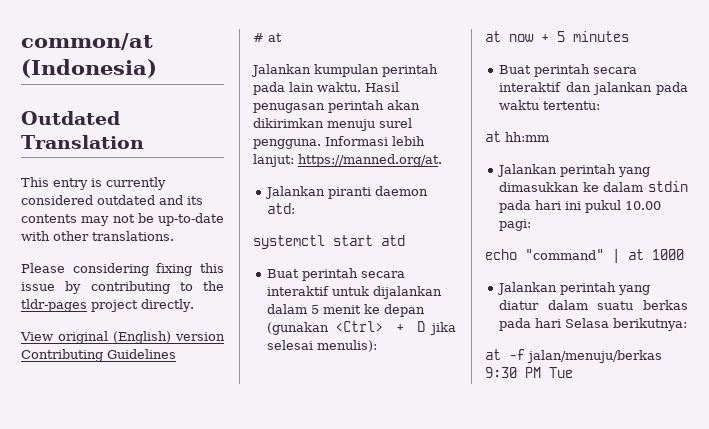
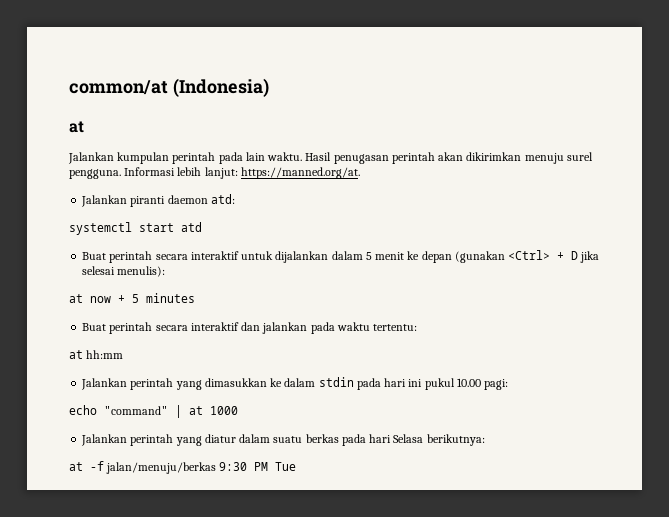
  common/at (Indonesia)
- Outdated Translation
- This entry is currently considered outdated and its contents may not be up-to-date with other translations.
- Please considering fixing this issue by contributing to the tldr-pages project directly.
- View original (English) version Contributing Guidelines
- # at
+ at

